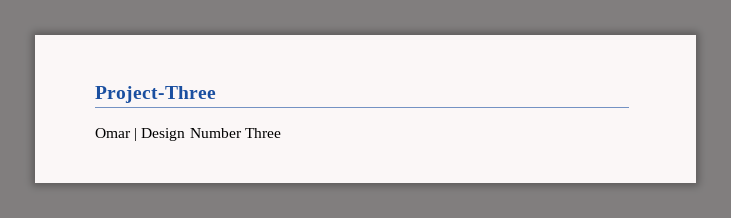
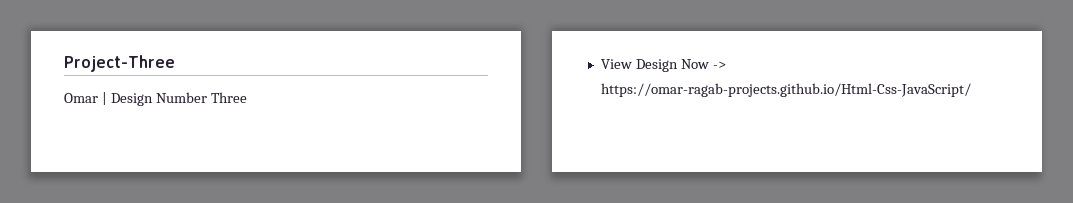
+ View Design Now -> https://omar-ragab-projects.github.io/Html-Css-JavaScript/

